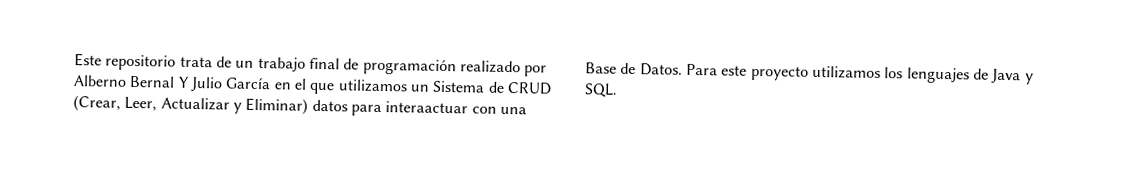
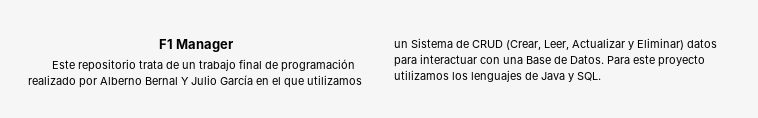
+ F1 Manager
- Este repositorio trata de un trabajo final de programación realizado por Alberno Bernal Y Julio García en el que utilizamos un Sistema de CRUD (Crear, Leer, Actualizar y Eliminar) datos para interaactuar con una Base de Datos.
+ Este repositorio trata de un trabajo final de programación realizado por Alberno Bernal Y Julio García en el que utilizamos un Sistema de CRUD (Crear, Leer, Actualizar y Eliminar) datos para interactuar con una Base de Datos.

